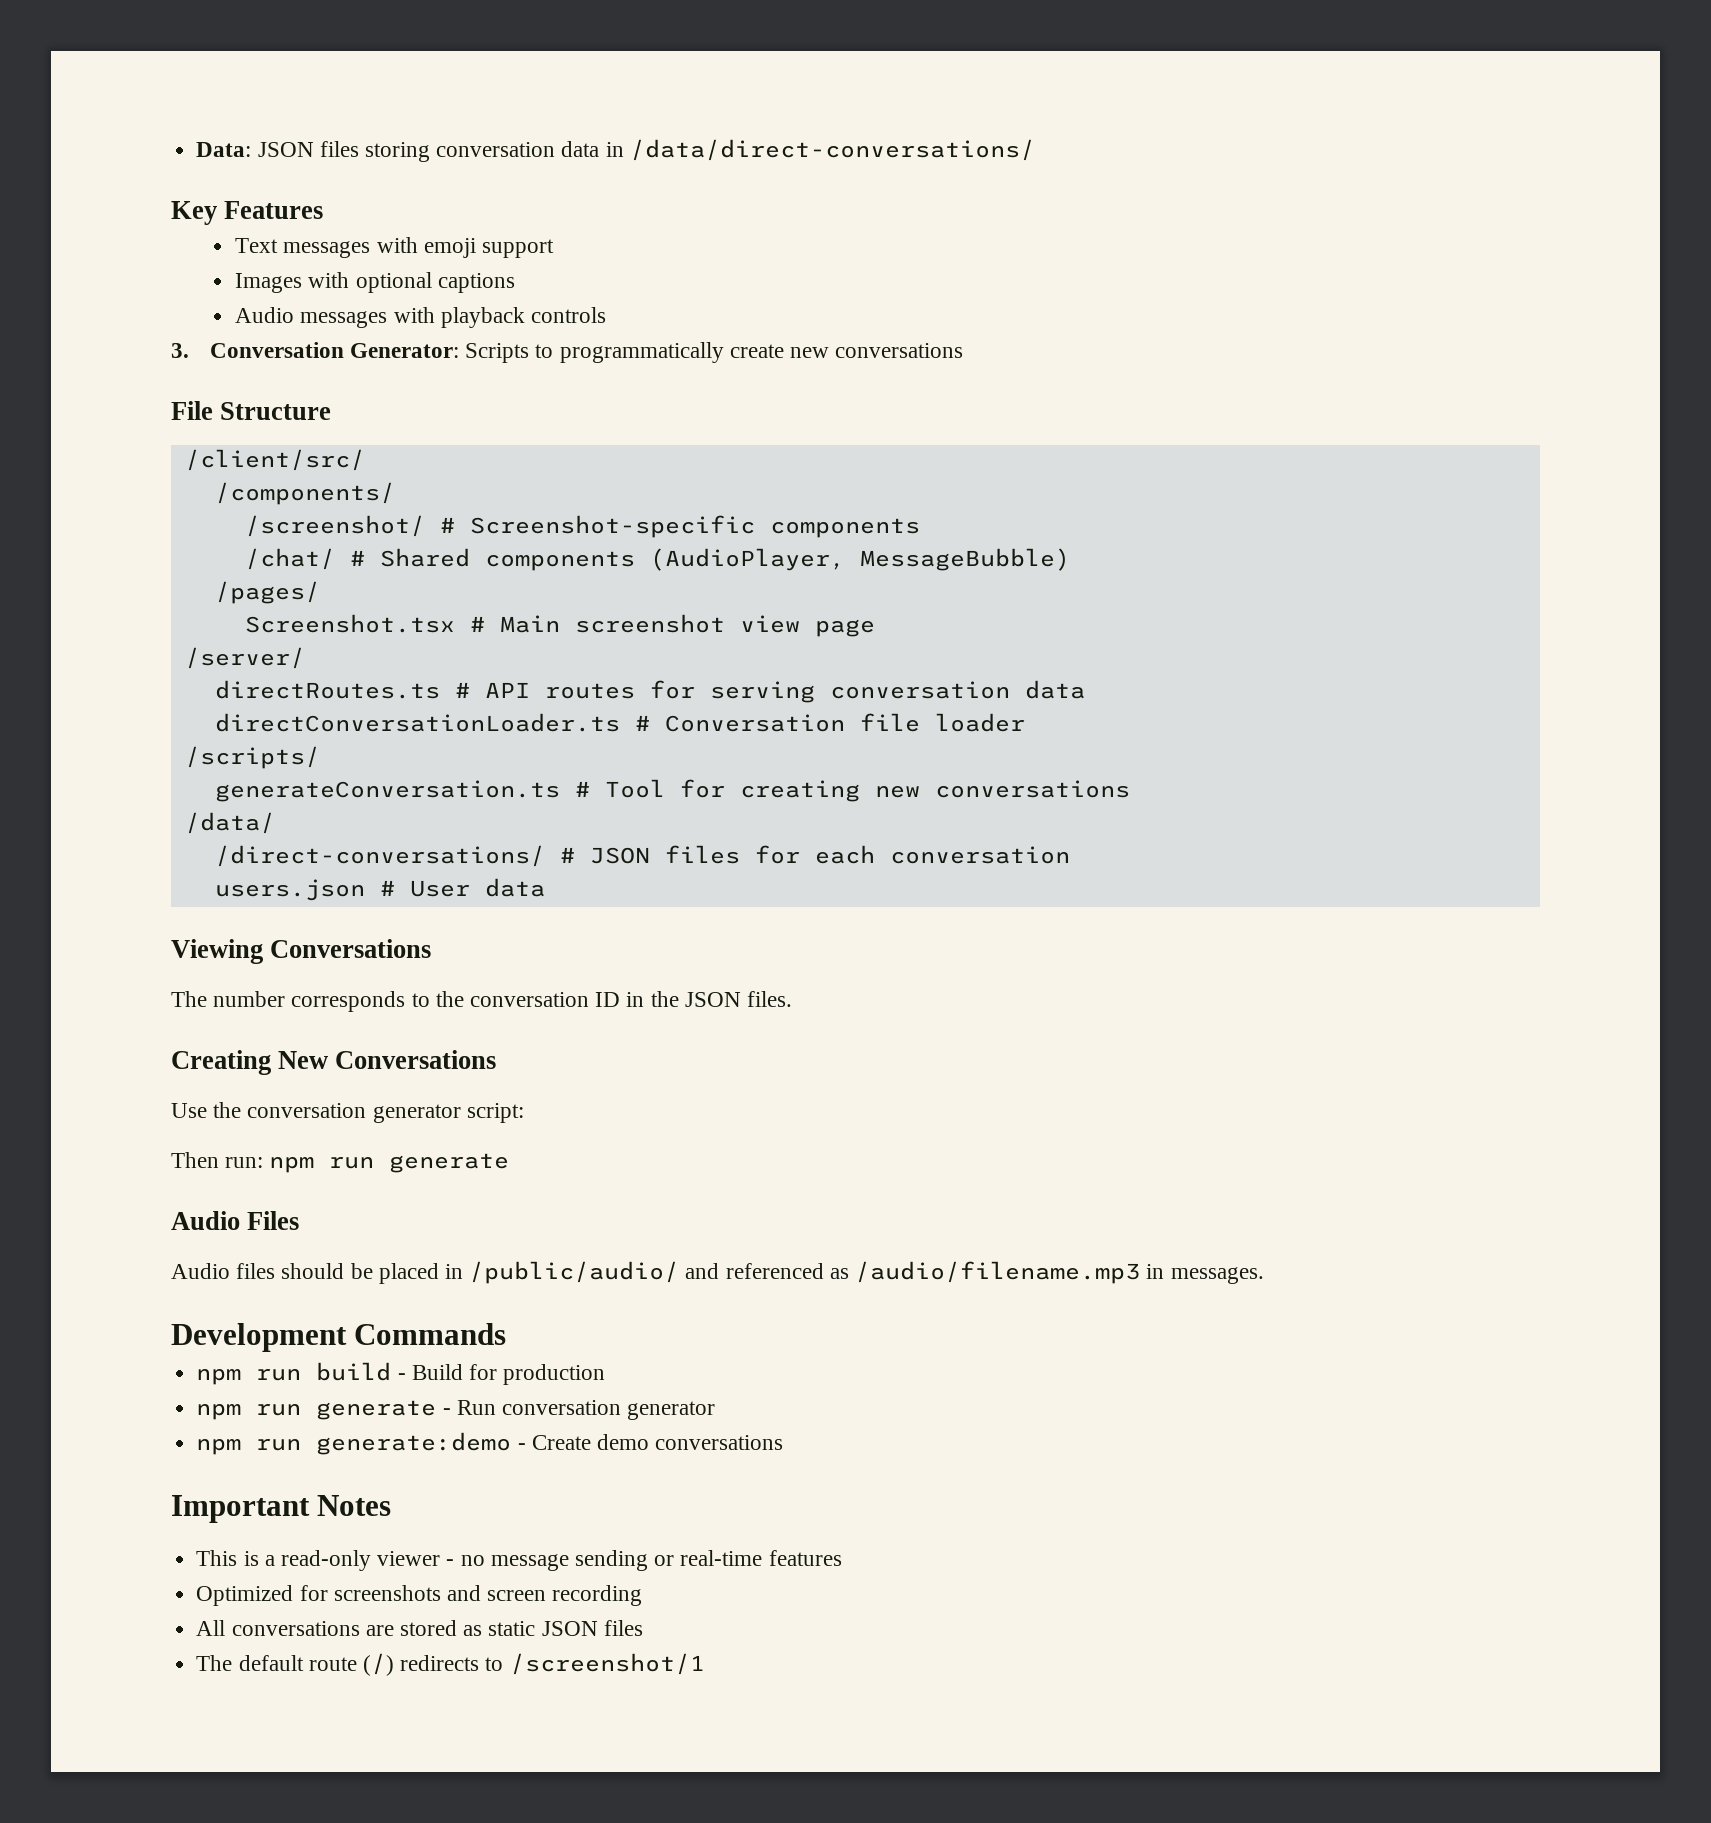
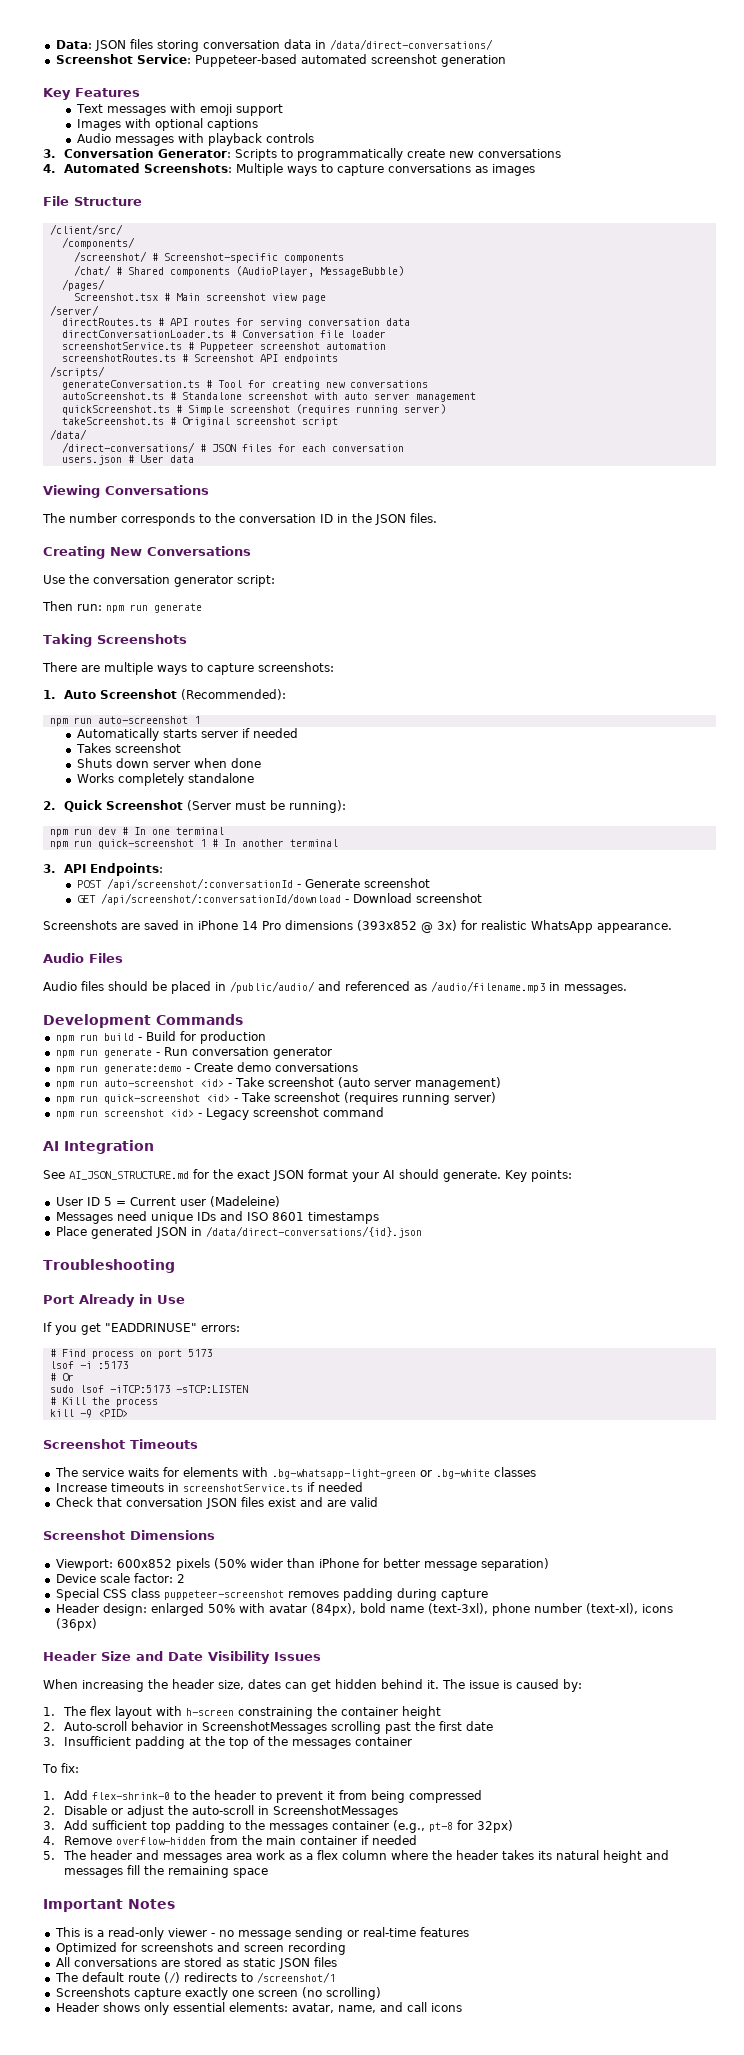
+ Screenshot Service: Puppeteer-based automated screenshot generation
+ 4. Automated Screenshots: Multiple ways to capture conversations as images
+ screenshotService.ts # Puppeteer screenshot automation
+ screenshotRoutes.ts # Screenshot API endpoints
+ autoScreenshot.ts # Standalone screenshot with auto server management
+ quickScreenshot.ts # Simple screenshot (requires running server)
+ takeScreenshot.ts # Original screenshot script
+ Taking Screenshots
+ There are multiple ways to capture screenshots:
+ 1. Auto Screenshot (Recommended):
+ npm run auto-screenshot 1
+ Automatically starts server if needed
+ Takes screenshot
+ Shuts down server when done
+ Works completely standalone
+ 2. Quick Screenshot (Server must be running):
+ npm run dev # In one terminal
+ npm run quick-screenshot 1 # In another terminal
+ 3. API Endpoints:
+ POST /api/screenshot/:conversationId - Generate screenshot
+ GET /api/screenshot/:conversationId/download - Download screenshot
+ Screenshots are saved in iPhone 14 Pro dimensions (393x852 @ 3x) for realistic WhatsApp appearance.
+ npm run auto-screenshot <id> - Take screenshot (auto server management)
+ npm run quick-screenshot <id> - Take screenshot (requires running server)
+ npm run screenshot <id> - Legacy screenshot command
+ AI Integration
+ See AI_JSON_STRUCTURE.md for the exact JSON format your AI should generate. Key points:
+ User ID 5 = Current user (Madeleine)
+ Messages need unique IDs and ISO 8601 timestamps
+ Place generated JSON in /data/direct-conversations/{id}.json
+ Troubleshooting
+ Port Already in Use
+ If you get "EADDRINUSE" errors:
+ # Find process on port 5173
+ lsof -i :5173
+ # Or
+ sudo lsof -iTCP:5173 -sTCP:LISTEN
+ # Kill the process
+ kill -9 <PID>
+ Screenshot Timeouts
+ The service waits for elements with .bg-whatsapp-light-green or .bg-white classes
+ Increase timeouts in screenshotService.ts if needed
+ Check that conversation JSON files exist and are valid
+ Screenshot Dimensions
+ Viewport: 600x852 pixels (50% wider than iPhone for better message separation)
+ Device scale factor: 2
+ Special CSS class puppeteer-screenshot removes padding during capture
+ Header design: enlarged 50% with avatar (84px), bold name (text-3xl), phone number (text-xl), icons (36px)
+ Header Size and Date Visibility Issues
+ When increasing the header size, dates can get hidden behind it. The issue is caused by:
+ 1. The flex layout with h-screen constraining the container height
+ 2. Auto-scroll behavior in ScreenshotMessages scrolling past the first date
+ 3. Insufficient padding at the top of the messages container
+ To fix:
+ 1. Add flex-shrink-0 to the header to prevent it from being compressed
+ 2. Disable or adjust the auto-scroll in ScreenshotMessages
+ 3. Add sufficient top padding to the messages container (e.g., pt-8 for 32px)
+ 4. Remove overflow-hidden from the main container if needed
+ 5. The header and messages area work as a flex column where the header takes its natural height and messages fill the remaining space
+ Screenshots capture exactly one screen (no scrolling)
+ Header shows only essential elements: avatar, name, and call icons

